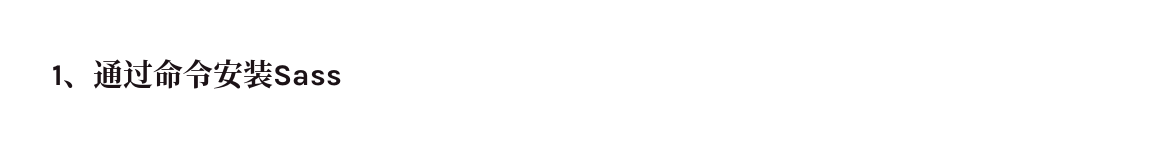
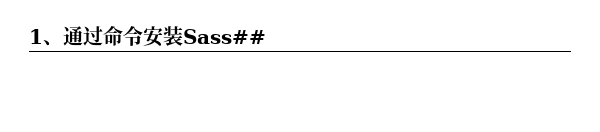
- 1、通过命令安装Sass
+ 1、通过命令安装Sass##

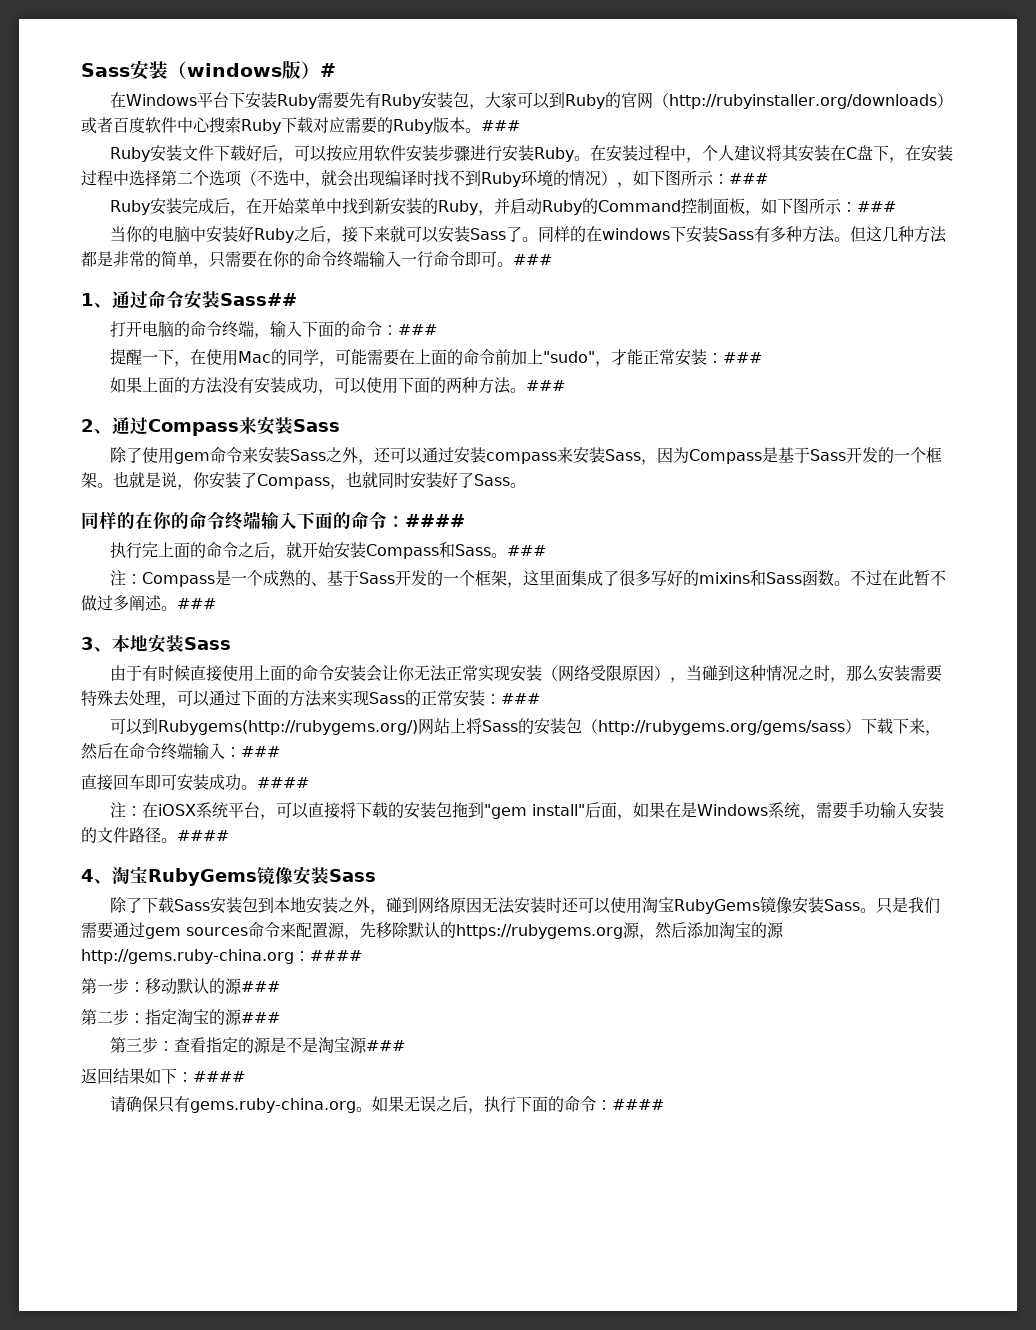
+ Sass安装（windows版）#
+ 在Windows平台下安装Ruby需要先有Ruby安装包，大家可以到Ruby的官网（http://rubyinstaller.org/downloads）或者百度软件中心搜索Ruby下载对应需要的Ruby版本。###
+ Ruby安装文件下载好后，可以按应用软件安装步骤进行安装Ruby。在安装过程中，个人建议将其安装在C盘下，在安装过程中选择第二个选项（不选中，就会出现编译时找不到Ruby环境的情况），如下图所示：###
+ Ruby安装完成后，在开始菜单中找到新安装的Ruby，并启动Ruby的Command控制面板，如下图所示：###
+ 当你的电脑中安装好Ruby之后，接下来就可以安装Sass了。同样的在windows下安装Sass有多种方法。但这几种方法都是非常的简单，只需要在你的命令终端输入一行命令即可。###
+ 打开电脑的命令终端，输入下面的命令：###
+ 提醒一下，在使用Mac的同学，可能需要在上面的命令前加上"sudo"，才能正常安装：###
+ 如果上面的方法没有安装成功，可以使用下面的两种方法。###
+ 2、通过Compass来安装Sass
+ 除了使用gem命令来安装Sass之外，还可以通过安装compass来安装Sass，因为Compass是基于Sass开发的一个框架。也就是说，你安装了Compass，也就同时安装好了Sass。
+ 同样的在你的命令终端输入下面的命令：####
+ 执行完上面的命令之后，就开始安装Compass和Sass。###
+ 注：Compass是一个成熟的、基于Sass开发的一个框架，这里面集成了很多写好的mixins和Sass函数。不过在此暂不做过多阐述。###
+ 3、本地安装Sass
+ 由于有时候直接使用上面的命令安装会让你无法正常实现安装（网络受限原因），当碰到这种情况之时，那么安装需要特殊去处理，可以通过下面的方法来实现Sass的正常安装：###
+ 可以到Rubygems(http://rubygems.org/)网站上将Sass的安装包（http://rubygems.org/gems/sass）下载下来，然后在命令终端输入：###
+ 直接回车即可安装成功。####
+ 注：在iOSX系统平台，可以直接将下载的安装包拖到"gem install"后面，如果在是Windows系统，需要手功输入安装的文件路径。####
+ 4、淘宝RubyGems镜像安装Sass
+ 除了下载Sass安装包到本地安装之外，碰到网络原因无法安装时还可以使用淘宝RubyGems镜像安装Sass。只是我们需要通过gem sources命令来配置源，先移除默认的https://rubygems.org源，然后添加淘宝的源http://gems.ruby-china.org：####
+ 第一步：移动默认的源###
+ 第二步：指定淘宝的源###
+ 第三步：查看指定的源是不是淘宝源###
+ 返回结果如下：####
+ 请确保只有gems.ruby-china.org。如果无误之后，执行下面的命令：####

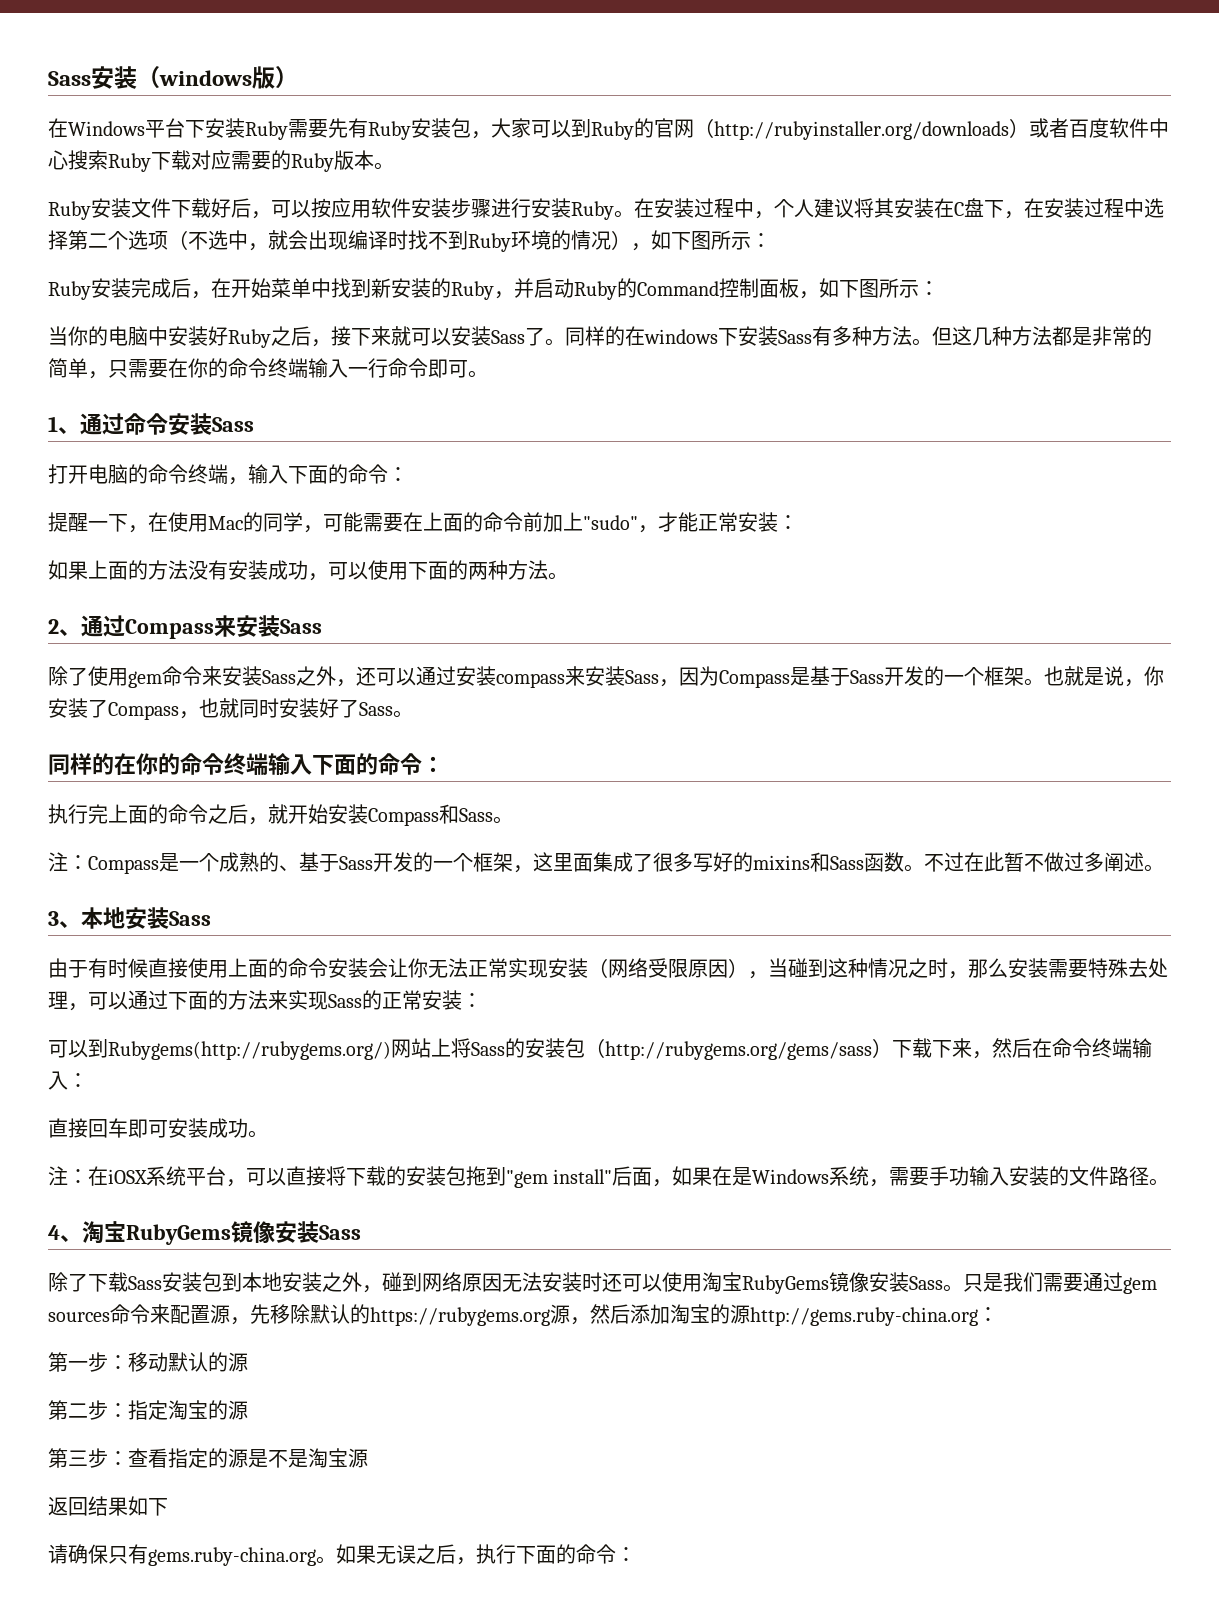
- Sass安装（windows版）#
+ Sass安装（windows版）
- 在Windows平台下安装Ruby需要先有Ruby安装包，大家可以到Ruby的官网（http://rubyinstaller.org/downloads）或者百度软件中心搜索Ruby下载对应需要的Ruby版本。###
+ 在Windows平台下安装Ruby需要先有Ruby安装包，大家可以到Ruby的官网（http://rubyinstaller.org/downloads）或者百度软件中心搜索Ruby下载对应需要的Ruby版本。
- 在安装过程中，个人建议将其安装在C盘下，在安装过程中选择第二个选项（不选中，就会出现编译时找不到Ruby环境的情况），如下图所示：###
+ 在安装过程中，个人建议将其安装在C盘下，在安装过程中选择第二个选项（不选中，就会出现编译时找不到Ruby环境的情况），如下图所示：
- Ruby安装完成后，在开始菜单中找到新安装的Ruby，并启动Ruby的Command控制面板，如下图所示：###
+ Ruby安装完成后，在开始菜单中找到新安装的Ruby，并启动Ruby的Command控制面板，如下图所示：
- 但这几种方法都是非常的简单，只需要在你的命令终端输入一行命令即可。###
+ 但这几种方法都是非常的简单，只需要在你的命令终端输入一行命令即可。
- 1、通过命令安装Sass##
+ 1、通过命令安装Sass
- 打开电脑的命令终端，输入下面的命令：###
+ 打开电脑的命令终端，输入下面的命令：
- 提醒一下，在使用Mac的同学，可能需要在上面的命令前加上"sudo"，才能正常安装：###
+ 提醒一下，在使用Mac的同学，可能需要在上面的命令前加上"sudo"，才能正常安装：
- 如果上面的方法没有安装成功，可以使用下面的两种方法。###
+ 如果上面的方法没有安装成功，可以使用下面的两种方法。
- 同样的在你的命令终端输入下面的命令：####
+ 同样的在你的命令终端输入下面的命令：
- 执行完上面的命令之后，就开始安装Compass和Sass。###
+ 执行完上面的命令之后，就开始安装Compass和Sass。
- 不过在此暂不做过多阐述。###
+ 不过在此暂不做过多阐述。
- 由于有时候直接使用上面的命令安装会让你无法正常实现安装（网络受限原因），当碰到这种情况之时，那么安装需要特殊去处理，可以通过下面的方法来实现Sass的正常安装：###
+ 由于有时候直接使用上面的命令安装会让你无法正常实现安装（网络受限原因），当碰到这种情况之时，那么安装需要特殊去处理，可以通过下面的方法来实现Sass的正常安装：
- 可以到Rubygems(http://rubygems.org/)网站上将Sass的安装包（http://rubygems.org/gems/sass）下载下来，然后在命令终端输入：###
+ 可以到Rubygems(http://rubygems.org/)网站上将Sass的安装包（http://rubygems.org/gems/sass）下载下来，然后在命令终端输入：
- 直接回车即可安装成功。####
+ 直接回车即可安装成功。
- 注：在iOSX系统平台，可以直接将下载的安装包拖到"gem install"后面，如果在是Windows系统，需要手功输入安装的文件路径。####
+ 注：在iOSX系统平台，可以直接将下载的安装包拖到"gem install"后面，如果在是Windows系统，需要手功输入安装的文件路径。
- 只是我们需要通过gem sources命令来配置源，先移除默认的https://rubygems.org源，然后添加淘宝的源http://gems.ruby-china.org：####
+ 只是我们需要通过gem sources命令来配置源，先移除默认的https://rubygems.org源，然后添加淘宝的源http://gems.ruby-china.org：
- 第一步：移动默认的源###
+ 第一步：移动默认的源
- 第二步：指定淘宝的源###
+ 第二步：指定淘宝的源
- 第三步：查看指定的源是不是淘宝源###
+ 第三步：查看指定的源是不是淘宝源
- 返回结果如下：####
+ 返回结果如下
- 如果无误之后，执行下面的命令：####
+ 如果无误之后，执行下面的命令：

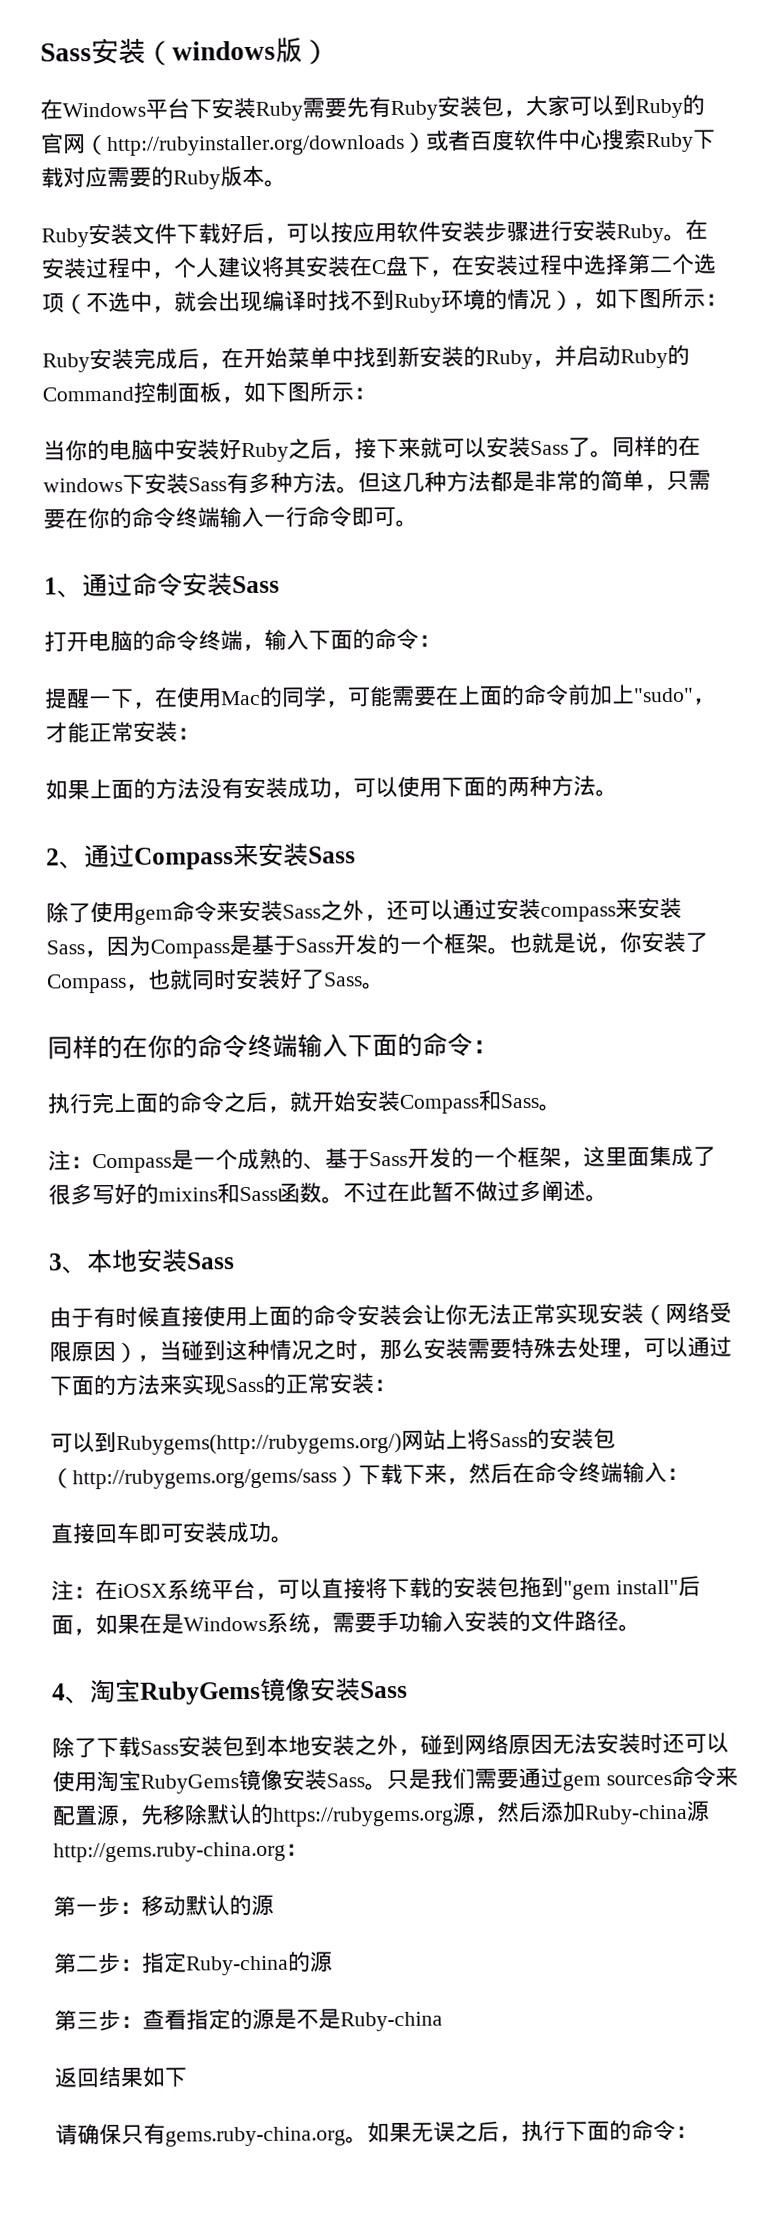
- 只是我们需要通过gem sources命令来配置源，先移除默认的https://rubygems.org源，然后添加淘宝的源http://gems.ruby-china.org：
+ 只是我们需要通过gem sources命令来配置源，先移除默认的https://rubygems.org源，然后添加Ruby-china源http://gems.ruby-china.org：
- 第二步：指定淘宝的源
+ 第二步：指定Ruby-china的源
- 第三步：查看指定的源是不是淘宝源
+ 第三步：查看指定的源是不是Ruby-china

